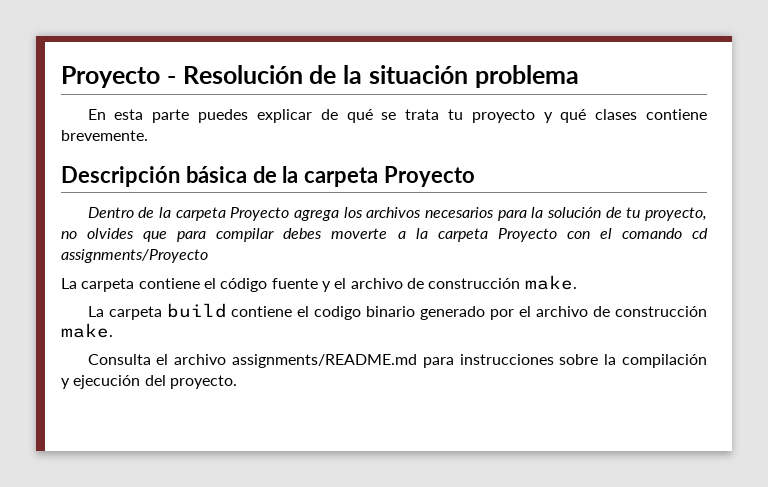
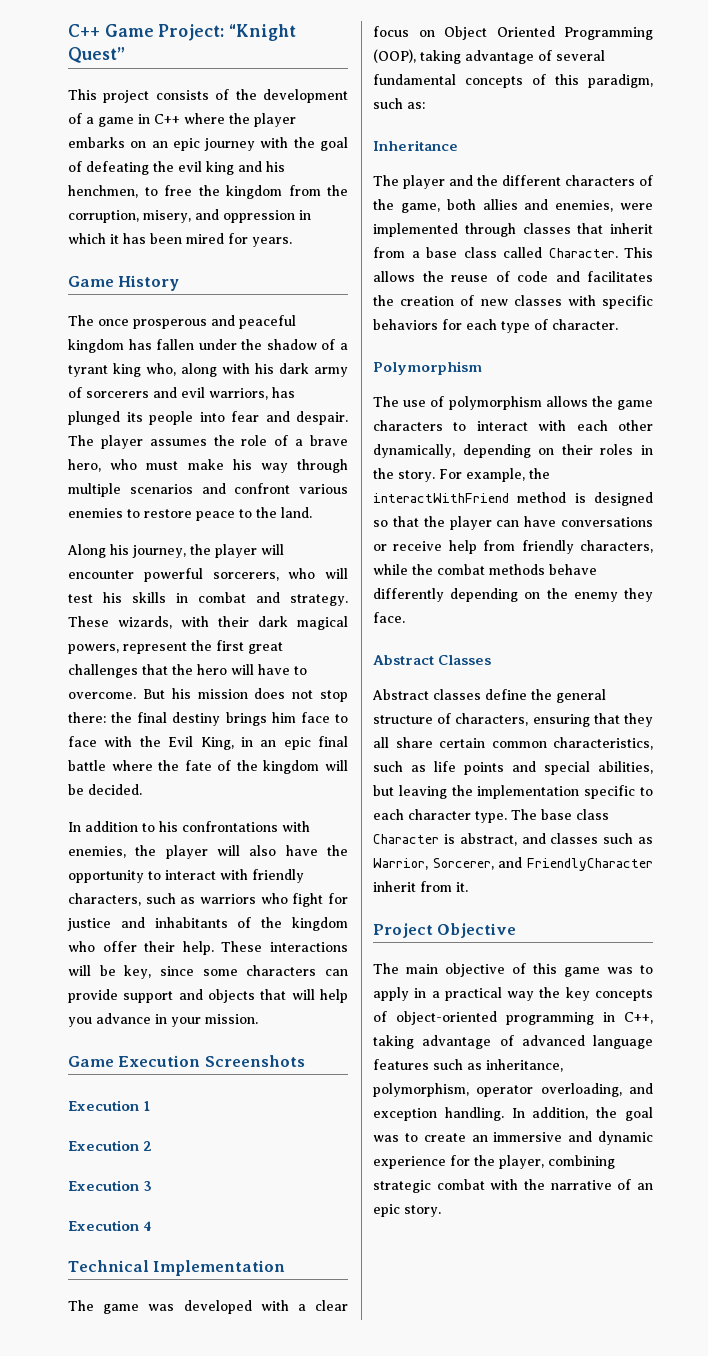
- Proyecto - Resolución de la situación problema
- En esta parte puedes explicar de qué se trata tu proyecto y qué clases contiene brevemente.
- Descripción básica de la carpeta Proyecto
- Dentro de la carpeta Proyecto agrega los archivos necesarios para la solución de tu proyecto, no olvides que para compilar debes moverte a la carpeta Proyecto con el comando cd assignments/Proyecto
- La carpeta contiene el código fuente y el archivo de construcción make.
- La carpeta build contiene el codigo binario generado por el archivo de construcción make.
- Consulta el archivo assignments/README.md para instrucciones sobre la compilación y ejecución del proyecto.
+ C++ Game Project: “Knight Quest”
+ This project consists of the development of a game in C++ where the player embarks on an epic journey with the goal of defeating the evil king and his henchmen, to free the kingdom from the corruption, misery, and oppression in which it has been mired for years.
+ Game History
+ The once prosperous and peaceful kingdom has fallen under the shadow of a tyrant king who, along with his dark army of sorcerers and evil warriors, has plunged its people into fear and despair. The player assumes the role of a brave hero, who must make his way through multiple scenarios and confront various enemies to restore peace to the land.
+ Along his journey, the player will encounter powerful sorcerers, who will test his skills in combat and strategy. These wizards, with their dark magical powers, represent the first great challenges that the hero will have to overcome. But his mission does not stop there: the final destiny brings him face to face with the Evil King, in an epic final battle where the fate of the kingdom will be decided.
+ In addition to his confrontations with enemies, the player will also have the opportunity to interact with friendly characters, such as warriors who fight for justice and inhabitants of the kingdom who offer their help. These interactions will be key, since some characters can provide support and objects that will help you advance in your mission.
+ Game Execution Screenshots
+ Execution 1
+ Execution 2
+ Execution 3
+ Execution 4
+ Technical Implementation
+ The game was developed with a clear focus on Object Oriented Programming (OOP), taking advantage of several fundamental concepts of this paradigm, such as:
+ Inheritance
+ The player and the different characters of the game, both allies and enemies, were implemented through classes that inherit from a base class called Character. This allows the reuse of code and facilitates the creation of new classes with specific behaviors for each type of character.
+ Polymorphism
+ The use of polymorphism allows the game characters to interact with each other dynamically, depending on their roles in the story. For example, the interactWithFriend method is designed so that the player can have conversations or receive help from friendly characters, while the combat methods behave differently depending on the enemy they face.
+ Abstract Classes
+ Abstract classes define the general structure of characters, ensuring that they all share certain common characteristics, such as life points and special abilities, but leaving the implementation specific to each character type. The base class Character is abstract, and classes such as Warrior, Sorcerer, and FriendlyCharacter inherit from it.
+ Project Objective
+ The main objective of this game was to apply in a practical way the key concepts of object-oriented programming in C++, taking advantage of advanced language features such as inheritance, polymorphism, operator overloading, and exception handling. In addition, the goal was to create an immersive and dynamic experience for the player, combining strategic combat with the narrative of an epic story.

